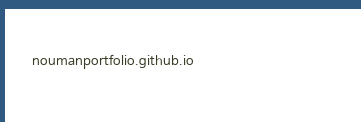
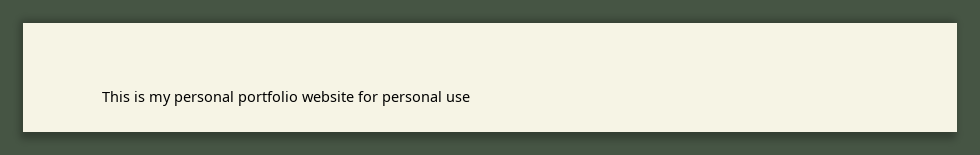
- noumanportfolio.github.io
+ This is my personal portfolio website for personal use

